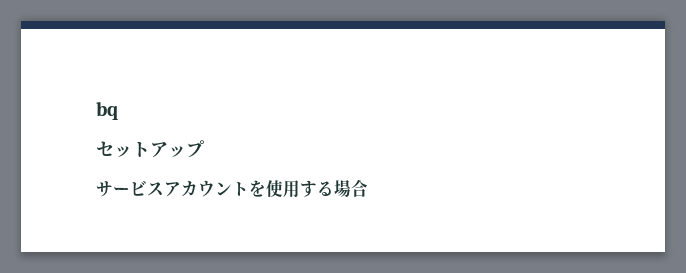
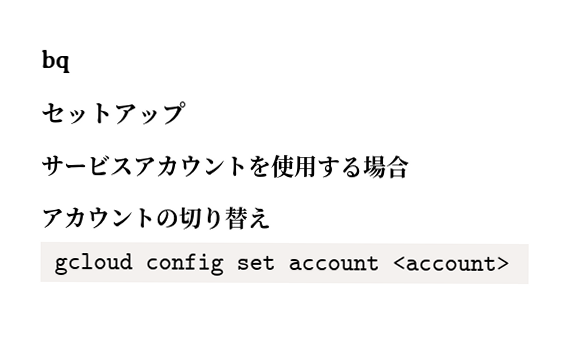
+ アカウントの切り替え
+ gcloud config set account <account>

